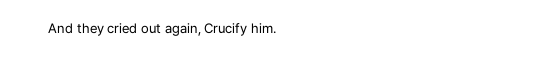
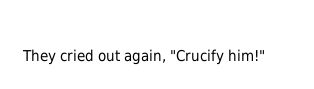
- And they cried out again, Crucify him.
+ They cried out again, "Crucify him!"

